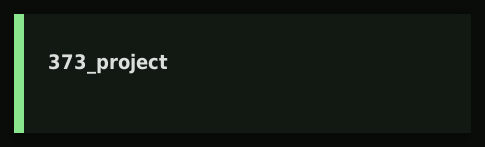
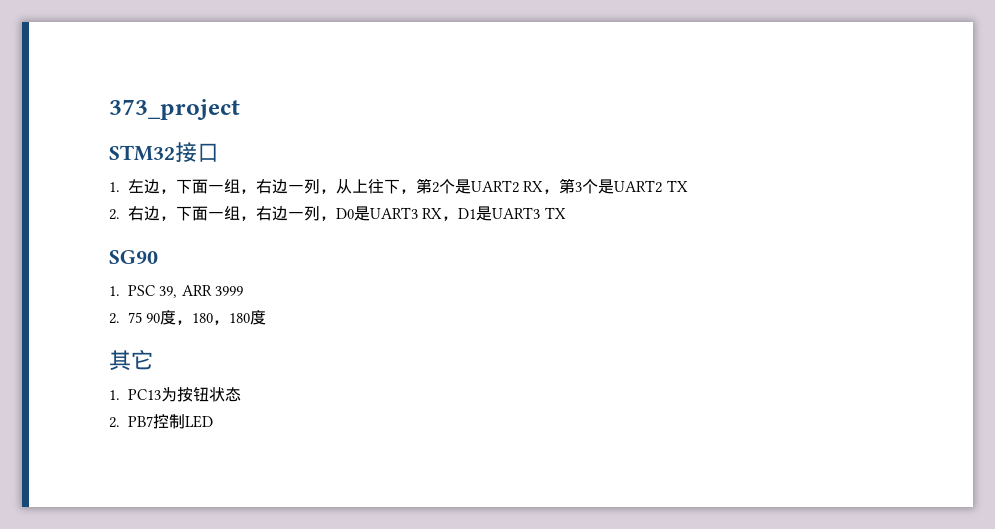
+ STM32接口
+ 1.左边，下面一组，右边一列，从上往下，第2个是UART2 RX，第3个是UART2 TX
+ 2.右边，下面一组，右边一列，D0是UART3 RX，D1是UART3 TX
+ SG90
+ 1. PSC 39, ARR 3999
+ 2. 75 90度，180，180度
+ 其它
+ 1. PC13为按钮状态
+ 2. PB7控制LED

